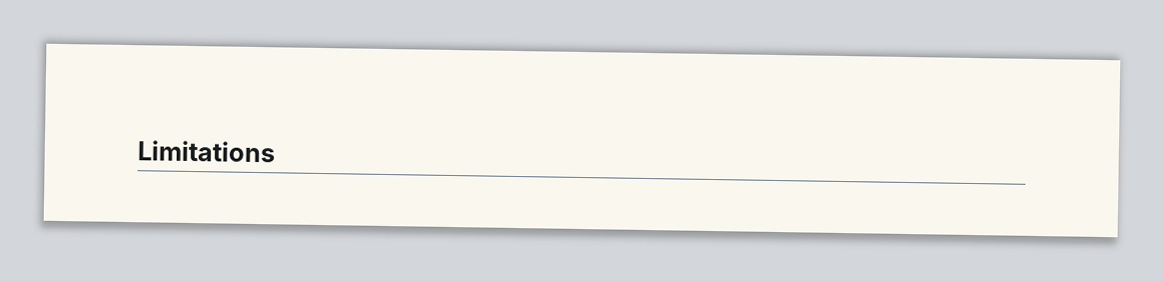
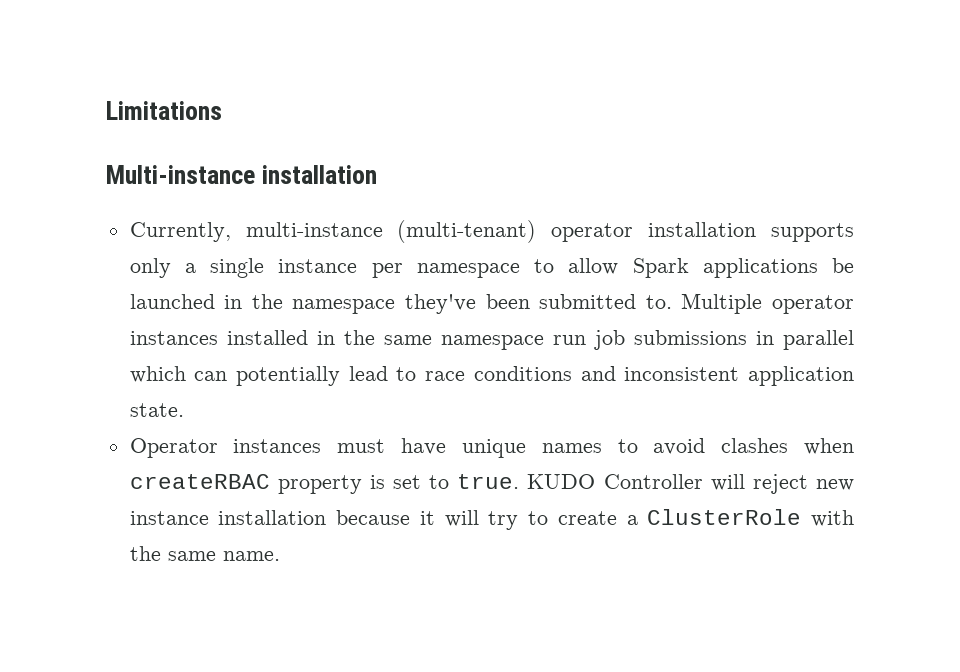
+ Multi-instance installation
+ Currently, multi-instance (multi-tenant) operator installation supports only a single instance per namespace to allow Spark applications be launched in the namespace they've been submitted to. Multiple operator instances installed in the same namespace run job submissions in parallel which can potentially lead to race conditions and inconsistent application state.
+ Operator instances must have unique names to avoid clashes when createRBAC property is set to true. KUDO Controller will reject new instance installation because it will try to create a ClusterRole with the same name.

